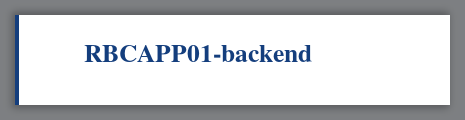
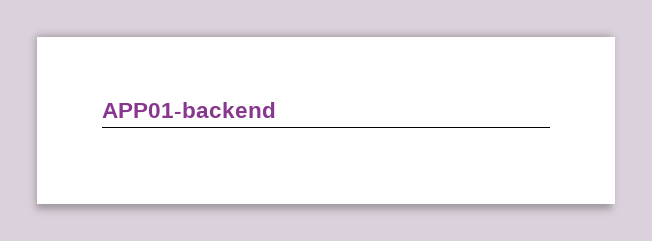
- RBCAPP01-backend
+ APP01-backend

